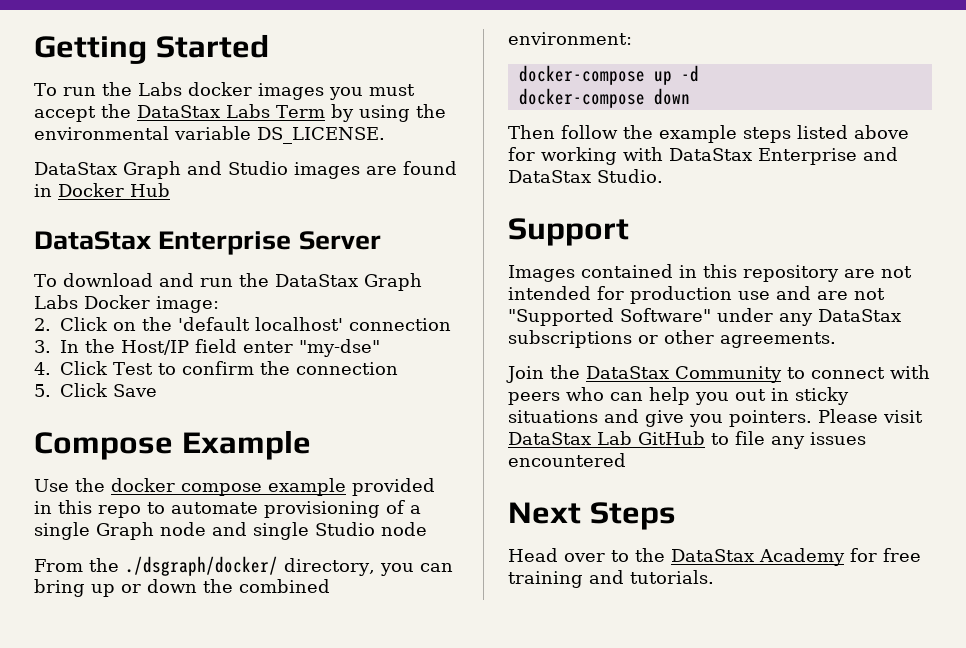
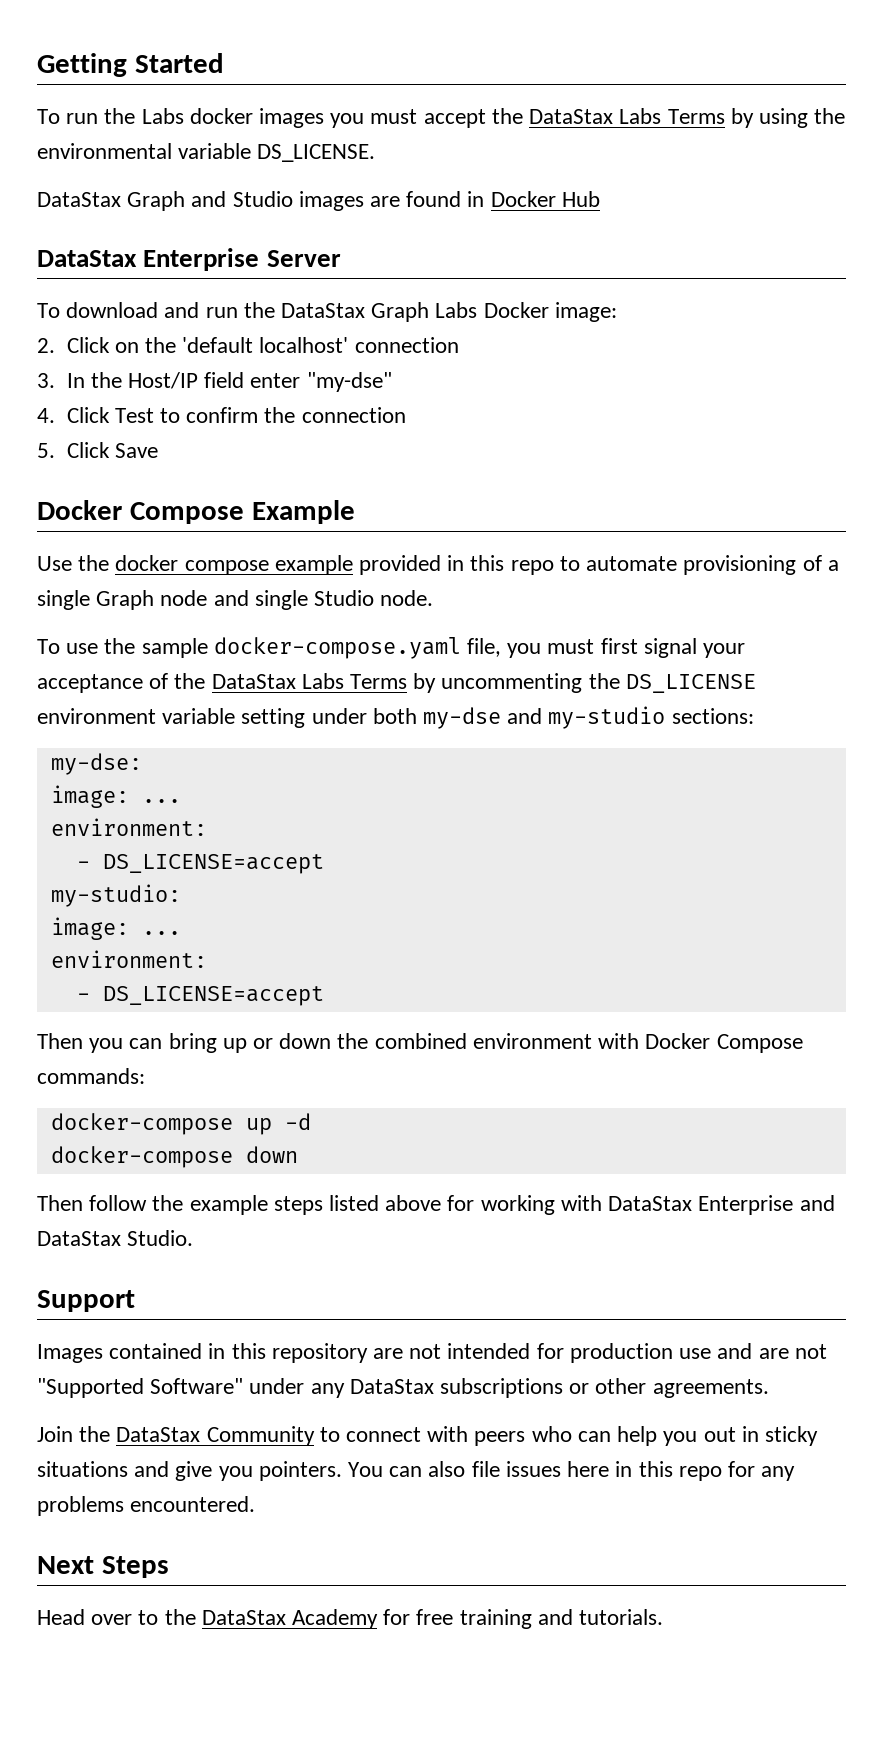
- To run the Labs docker images you must accept the DataStax Labs Term by using the environmental variable DS_LICENSE.
+ To run the Labs docker images you must accept the DataStax Labs Terms by using the environmental variable DS_LICENSE.
- Compose Example
+ Docker Compose Example
- Use the docker compose example provided in this repo to automate provisioning of a single Graph node and single Studio node
- From the ./dsgraph/docker/ directory, you can bring up or down the combined environment:
+ Use the docker compose example provided in this repo to automate provisioning of a single Graph node and single Studio node.
+ To use the sample docker-compose.yaml file, you must first signal your acceptance of the DataStax Labs Terms by uncommenting the DS_LICENSE environment variable setting under both my-dse and my-studio sections:
+ my-dse:
+ image: ...
+ environment:
+ - DS_LICENSE=accept
+ my-studio:
+ image: ...
+ environment:
+ - DS_LICENSE=accept
+ Then you can bring up or down the combined environment with Docker Compose commands:
- Please visit DataStax Lab GitHub to file any issues encountered
+ You can also file issues here in this repo for any problems encountered.

